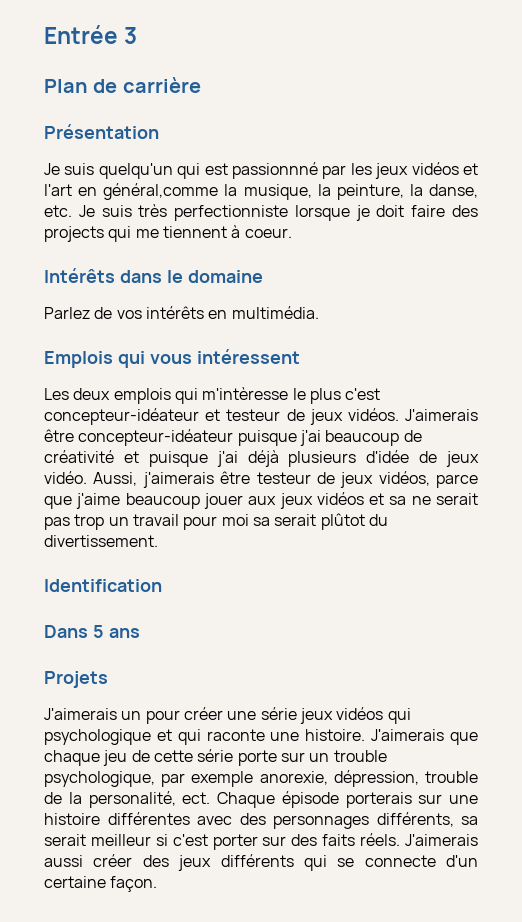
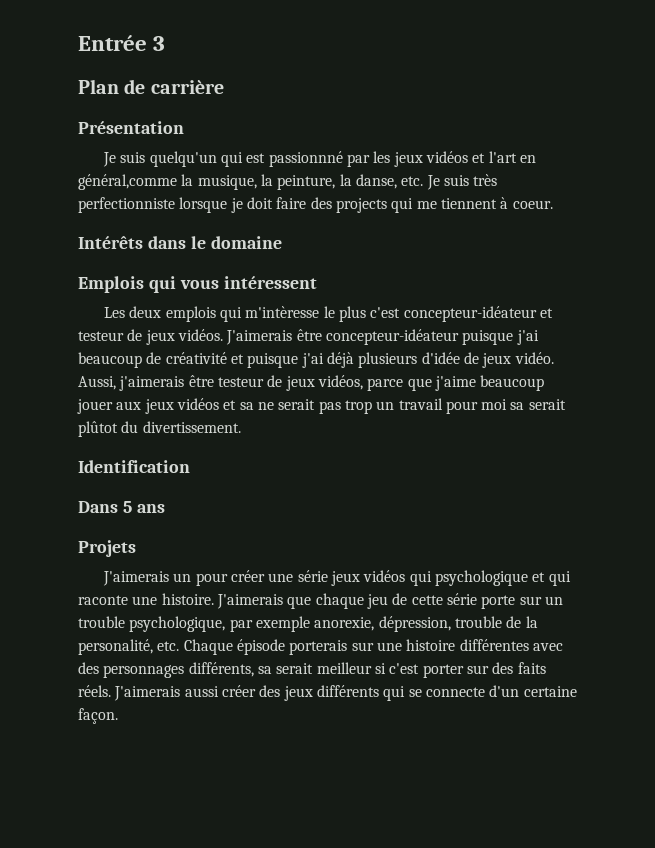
- Parlez de vos intérêts en multimédia.
- J'aimerais que chaque jeu de cette série porte sur un trouble psychologique, par exemple anorexie, dépression, trouble de la personalité, ect. Chaque épisode porterais sur une histoire différentes avec des personnages différents, sa serait meilleur si c'est porter sur des faits réels.
+ J'aimerais que chaque jeu de cette série porte sur un trouble psychologique, par exemple anorexie, dépression, trouble de la personalité, etc. Chaque épisode porterais sur une histoire différentes avec des personnages différents, sa serait meilleur si c'est porter sur des faits réels.

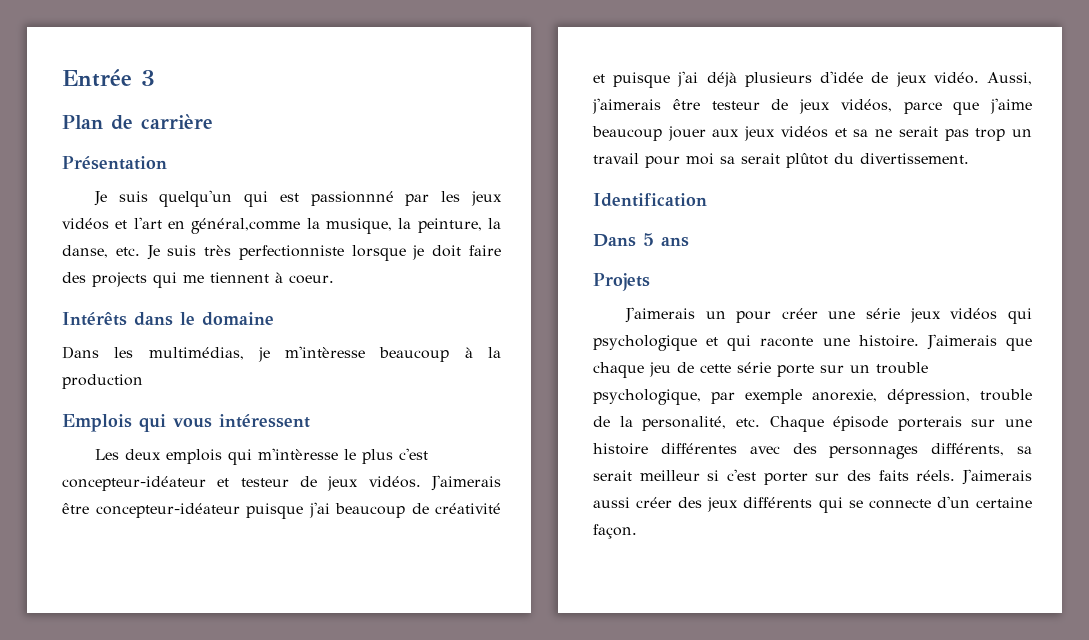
+ Dans les multimédias, je m'intèresse beaucoup à la production

